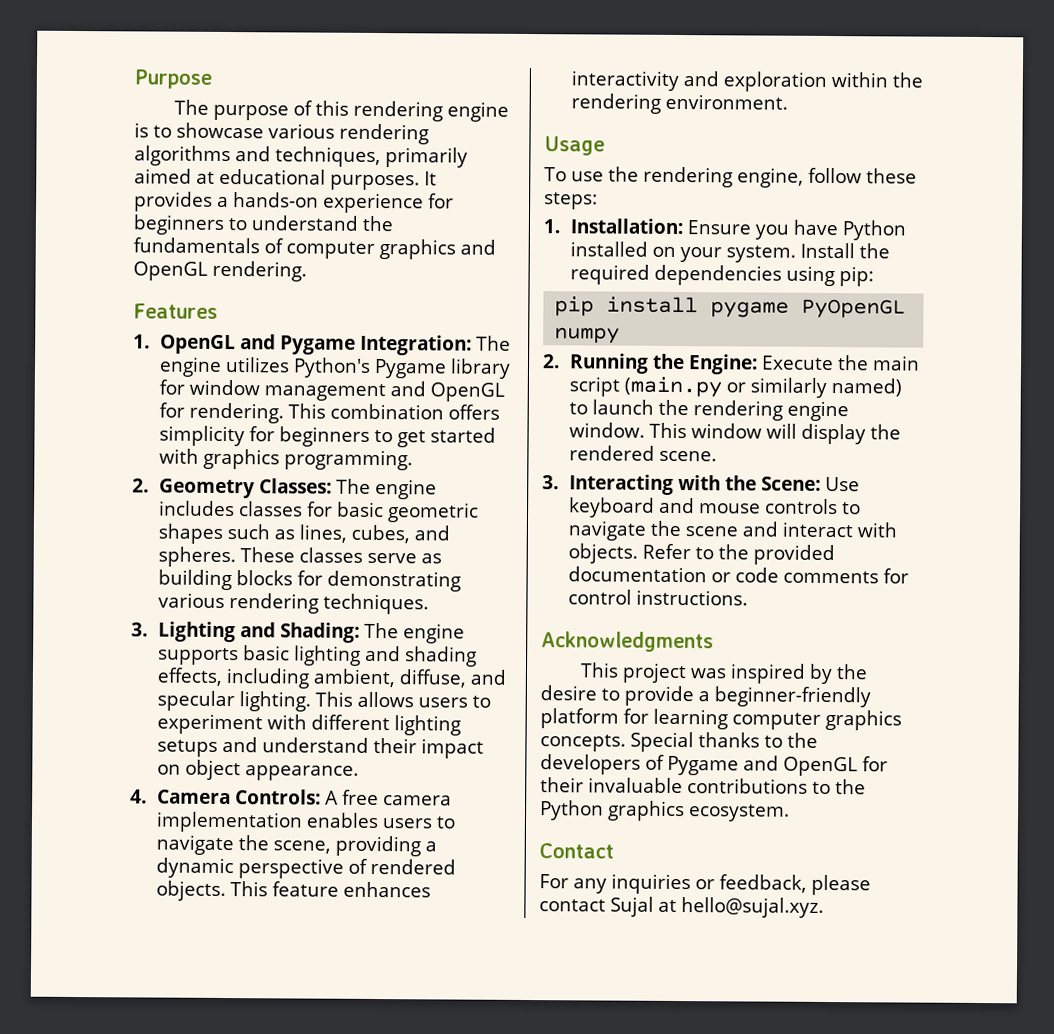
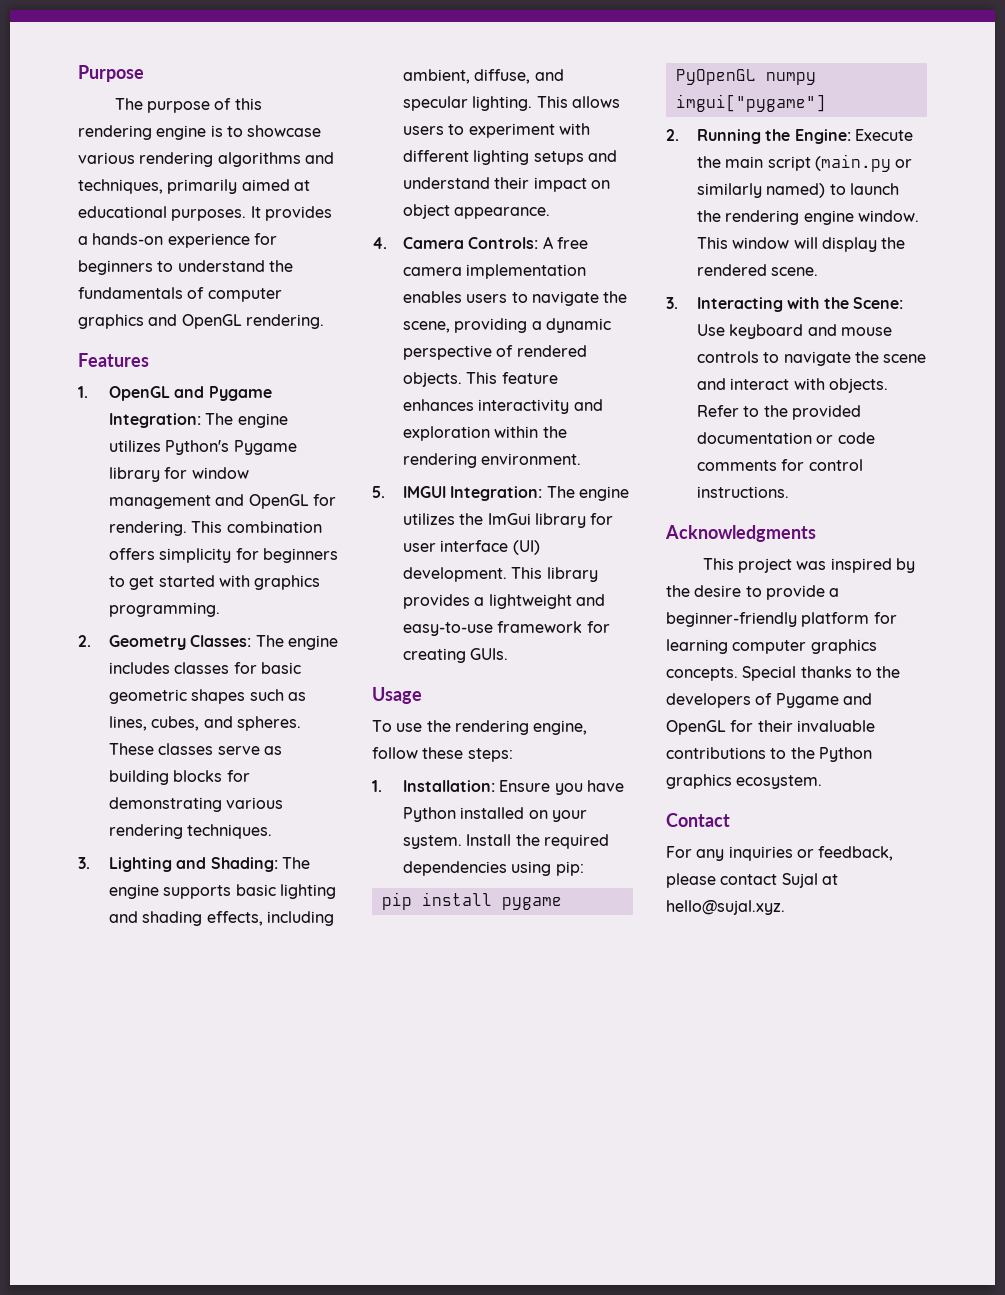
+ 5. IMGUI Integration: The engine utilizes the ImGui library for user interface (UI) development. This library provides a lightweight and easy-to-use framework for creating GUIs.
- pip install pygame PyOpenGL numpy
+ pip install pygame PyOpenGL numpy imgui["pygame"]

